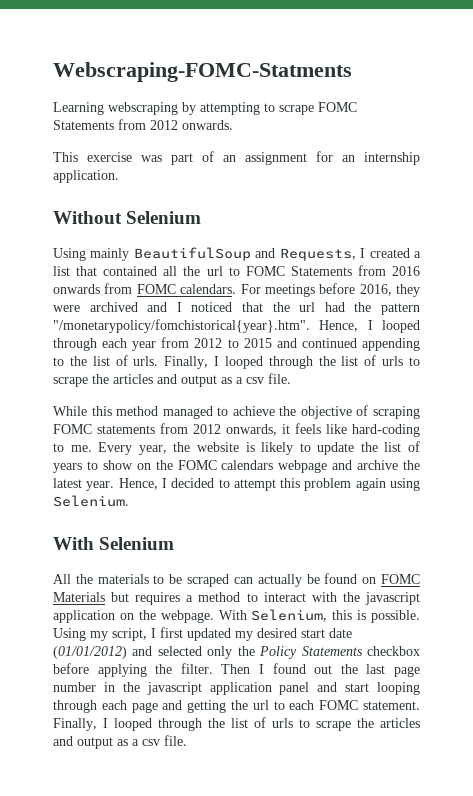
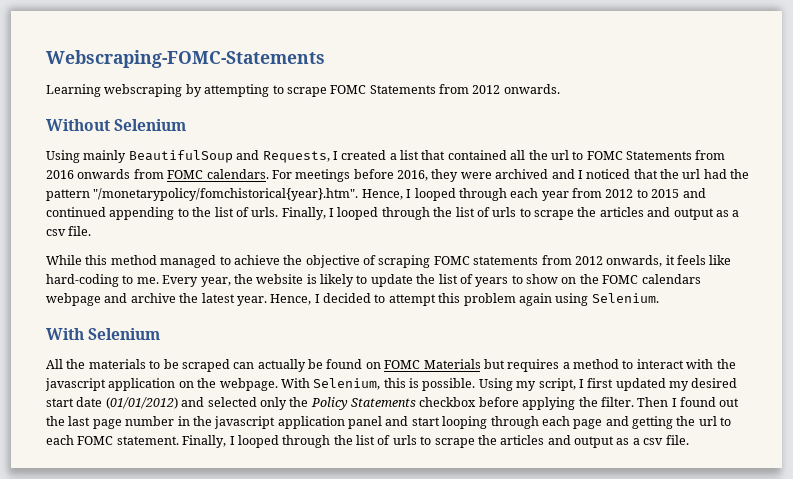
- Webscraping-FOMC-Statments
+ Webscraping-FOMC-Statements
- This exercise was part of an assignment for an internship application.

